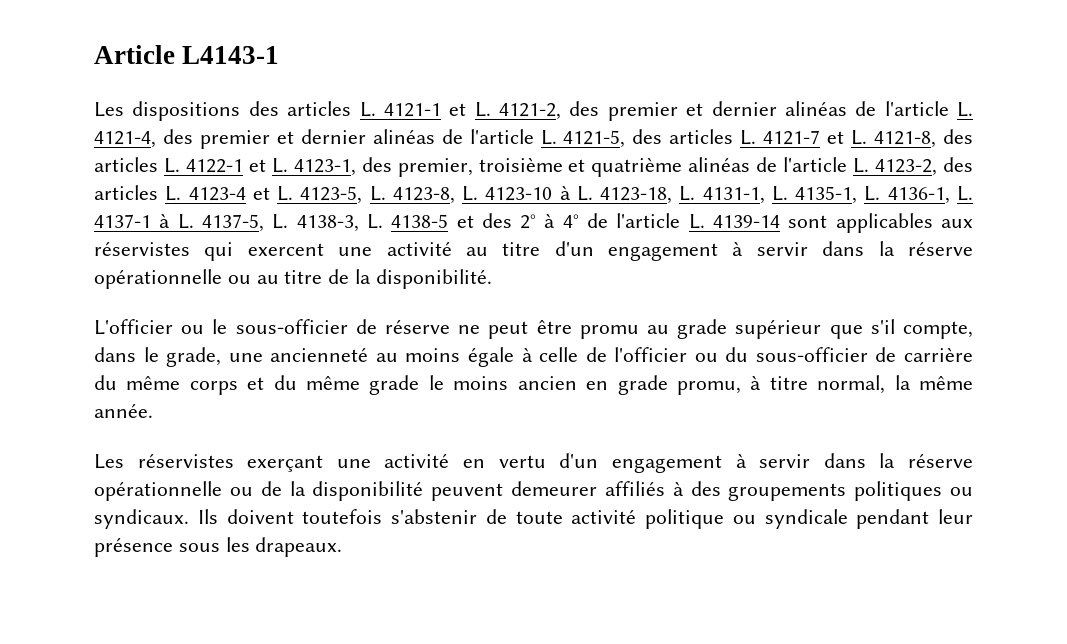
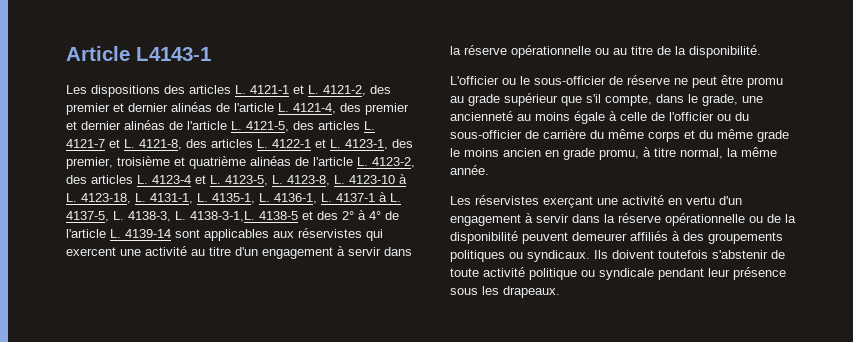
- Les dispositions des articles L. 4121-1 et L. 4121-2, des premier et dernier alinéas de l'article L. 4121-4, des premier et dernier alinéas de l'article L. 4121-5, des articles L. 4121-7 et L. 4121-8, des articles L. 4122-1 et L. 4123-1, des premier, troisième et quatrième alinéas de l'article L. 4123-2, des articles L. 4123-4 et L. 4123-5, L. 4123-8, L. 4123-10 à L. 4123-18, L. 4131-1, L. 4135-1, L. 4136-1, L. 4137-1 à L. 4137-5, L. 4138-3, L. 4138-5 et des 2° à 4° de l'article L. 4139-14 sont applicables aux réservistes qui exercent une activité au titre d'un engagement à servir dans la réserve opérationnelle ou au titre de la disponibilité.
+ Les dispositions des articles L. 4121-1 et L. 4121-2, des premier et dernier alinéas de l'article L. 4121-4, des premier et dernier alinéas de l'article L. 4121-5, des articles L. 4121-7 et L. 4121-8, des articles L. 4122-1 et L. 4123-1, des premier, troisième et quatrième alinéas de l'article L. 4123-2, des articles L. 4123-4 et L. 4123-5, L. 4123-8, L. 4123-10 à L. 4123-18, L. 4131-1, L. 4135-1, L. 4136-1, L. 4137-1 à L. 4137-5, L. 4138-3, L. 4138-3-1,L. 4138-5 et des 2° à 4° de l'article L. 4139-14 sont applicables aux réservistes qui exercent une activité au titre d'un engagement à servir dans la réserve opérationnelle ou au titre de la disponibilité.

